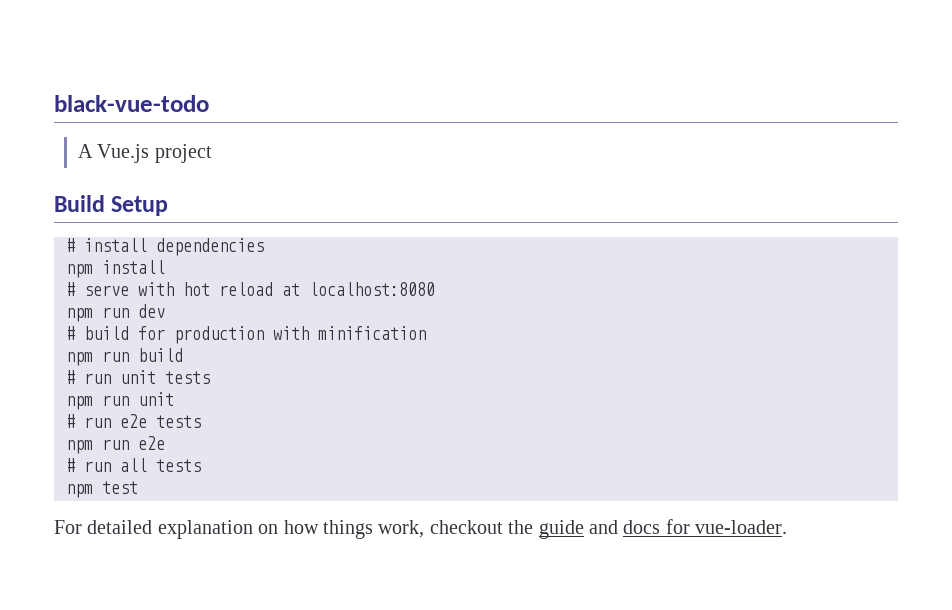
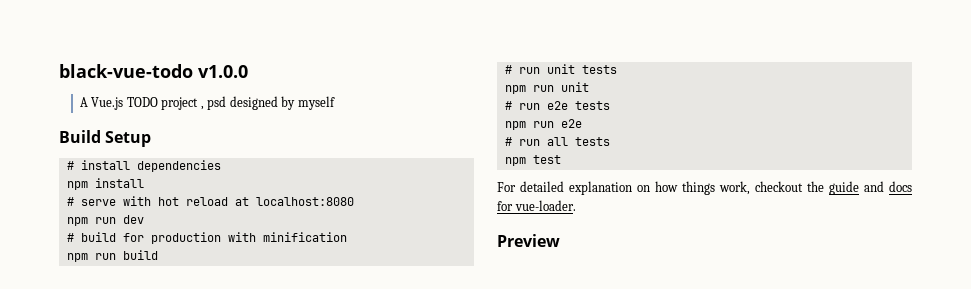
- black-vue-todo
+ black-vue-todo v1.0.0
- A Vue.js project
+ A Vue.js TODO project , psd designed by myself
+ Preview

